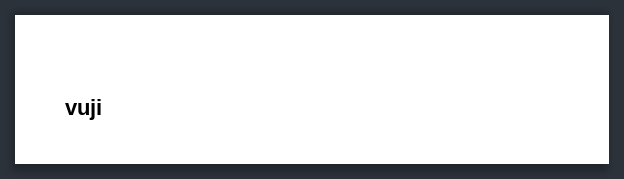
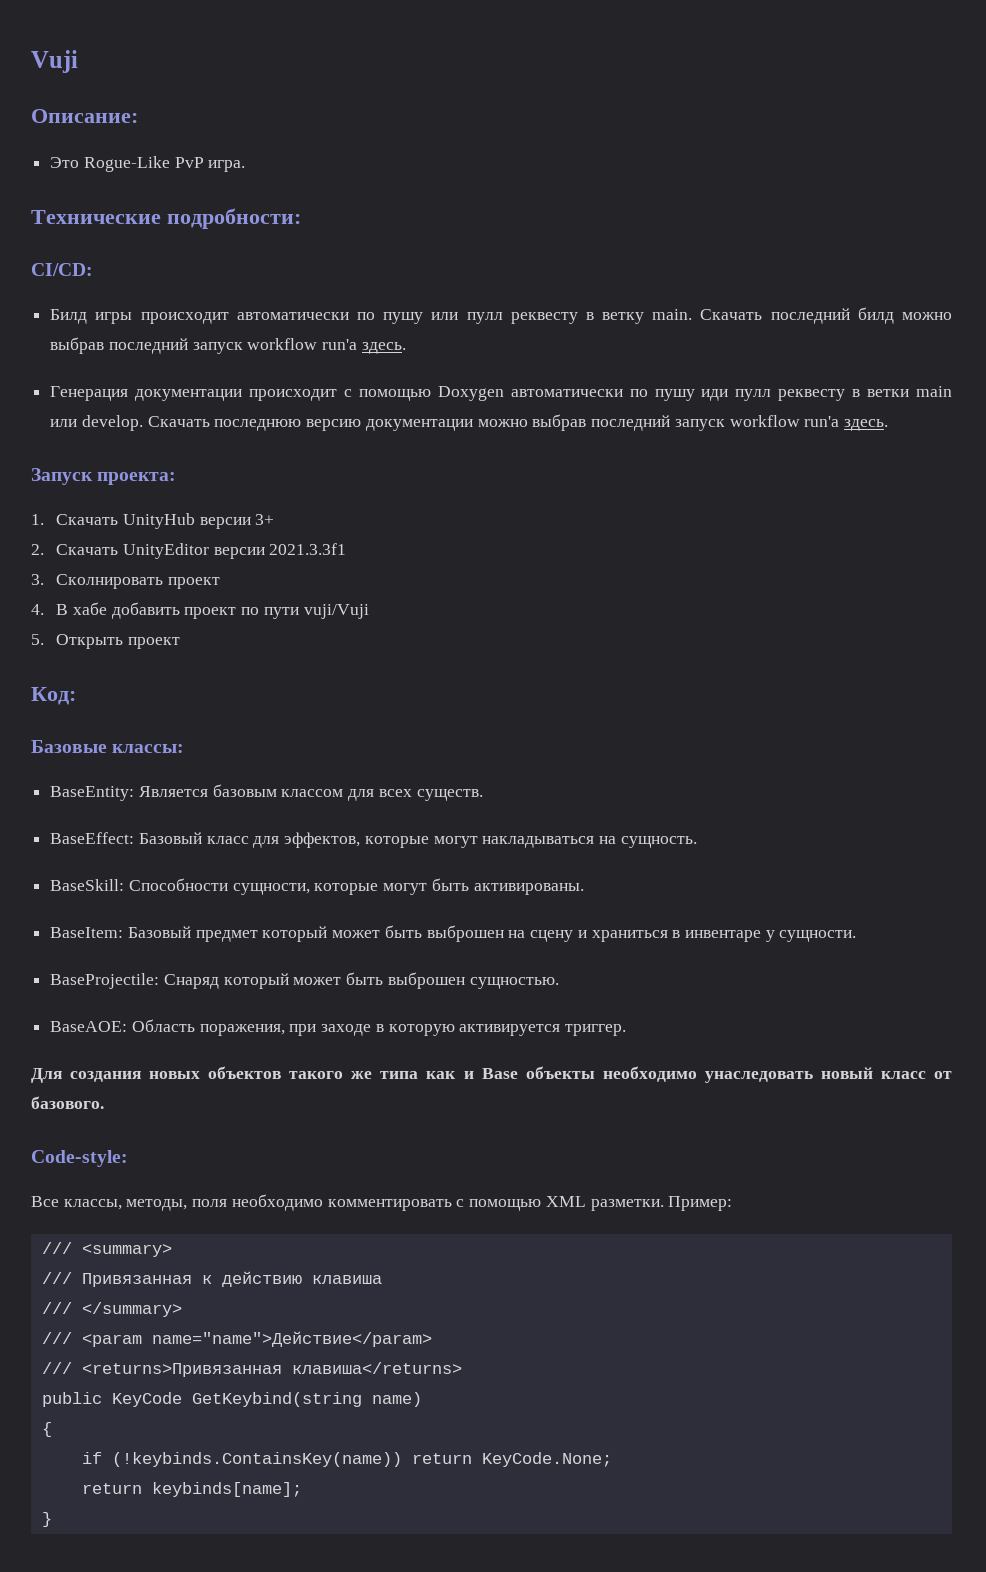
- vuji
+ Vuji
+ Описание:
+ Это Rogue-Like PvP игра.
+ Технические подробности:
+ CI/CD:
+ Билд игры происходит автоматически по пушу или пулл реквесту в ветку main. Скачать последний билд можно выбрав последний запуск workflow run'а здесь.
+ Генерация документации происходит с помощью Doxygen автоматически по пушу иди пулл реквесту в ветки main или develop. Скачать последнюю версию документации можно выбрав последний запуск workflow run'а здесь.
+ Запуск проекта:
+ 1. Скачать UnityHub версии 3+
+ 2. Скачать UnityEditor версии 2021.3.3f1
+ 3. Сколнировать проект
+ 4. В хабе добавить проект по пути vuji/Vuji
+ 5. Открыть проект
+ Код:
+ Базовые классы:
+ BaseEntity: Является базовым классом для всех существ.
+ BaseEffect: Базовый класс для эффектов, которые могут накладываться на сущность.
+ BaseSkill: Способности сущности, которые могут быть активированы.
+ BaseItem: Базовый предмет который может быть выброшен на сцену и храниться в инвентаре у сущности.
+ BaseProjectile: Снаряд который может быть выброшен сущностью.
+ BaseAOE: Область поражения, при заходе в которую активируется триггер.
+ Для создания новых объектов такого же типа как и Base объекты необходимо унаследовать новый класс от базового.
+ Code-style:
+ Все классы, методы, поля необходимо комментировать с помощью XML разметки. Пример:
+ /// <summary>
+ /// Привязанная к действию клавиша
+ /// </summary>
+ /// <param name="name">Действие</param>
+ /// <returns>Привязанная клавиша</returns>
+ public KeyCode GetKeybind(string name)
+ {
+ if (!keybinds.ContainsKey(name)) return KeyCode.None;
+ return keybinds[name];
+ }

